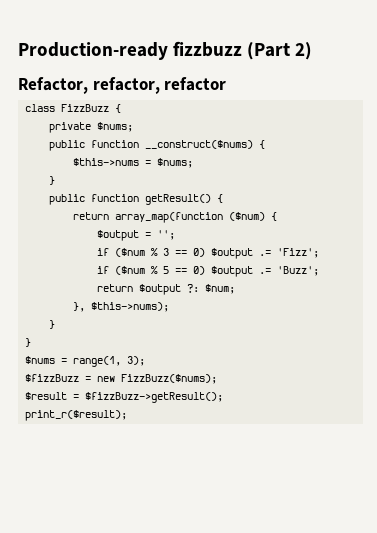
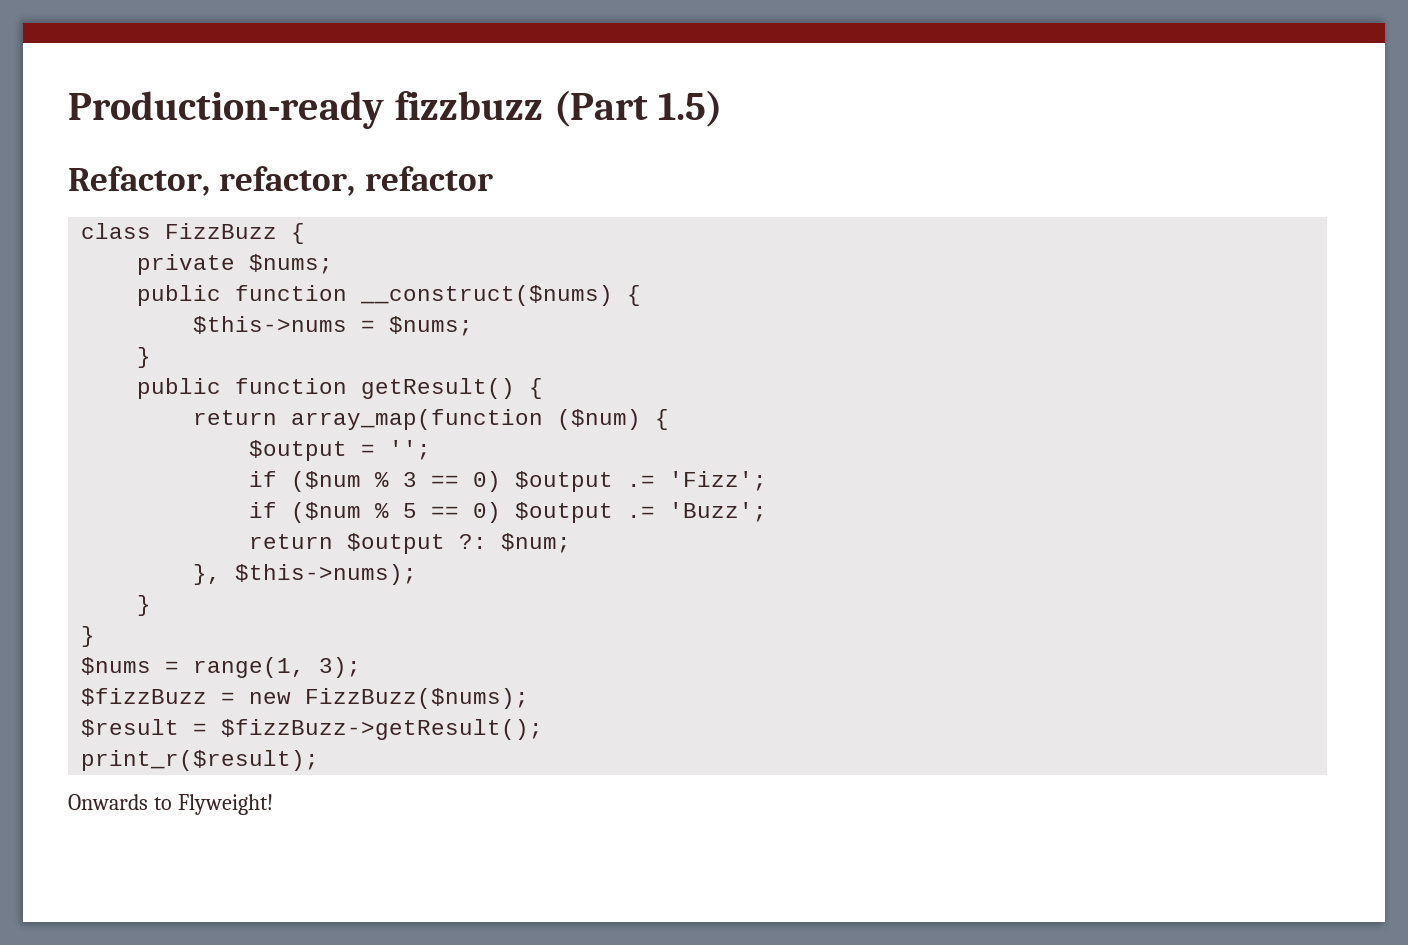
- Production-ready fizzbuzz (Part 2)
+ Production-ready fizzbuzz (Part 1.5)
+ Onwards to Flyweight!

